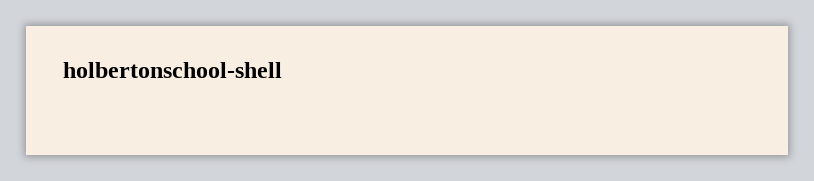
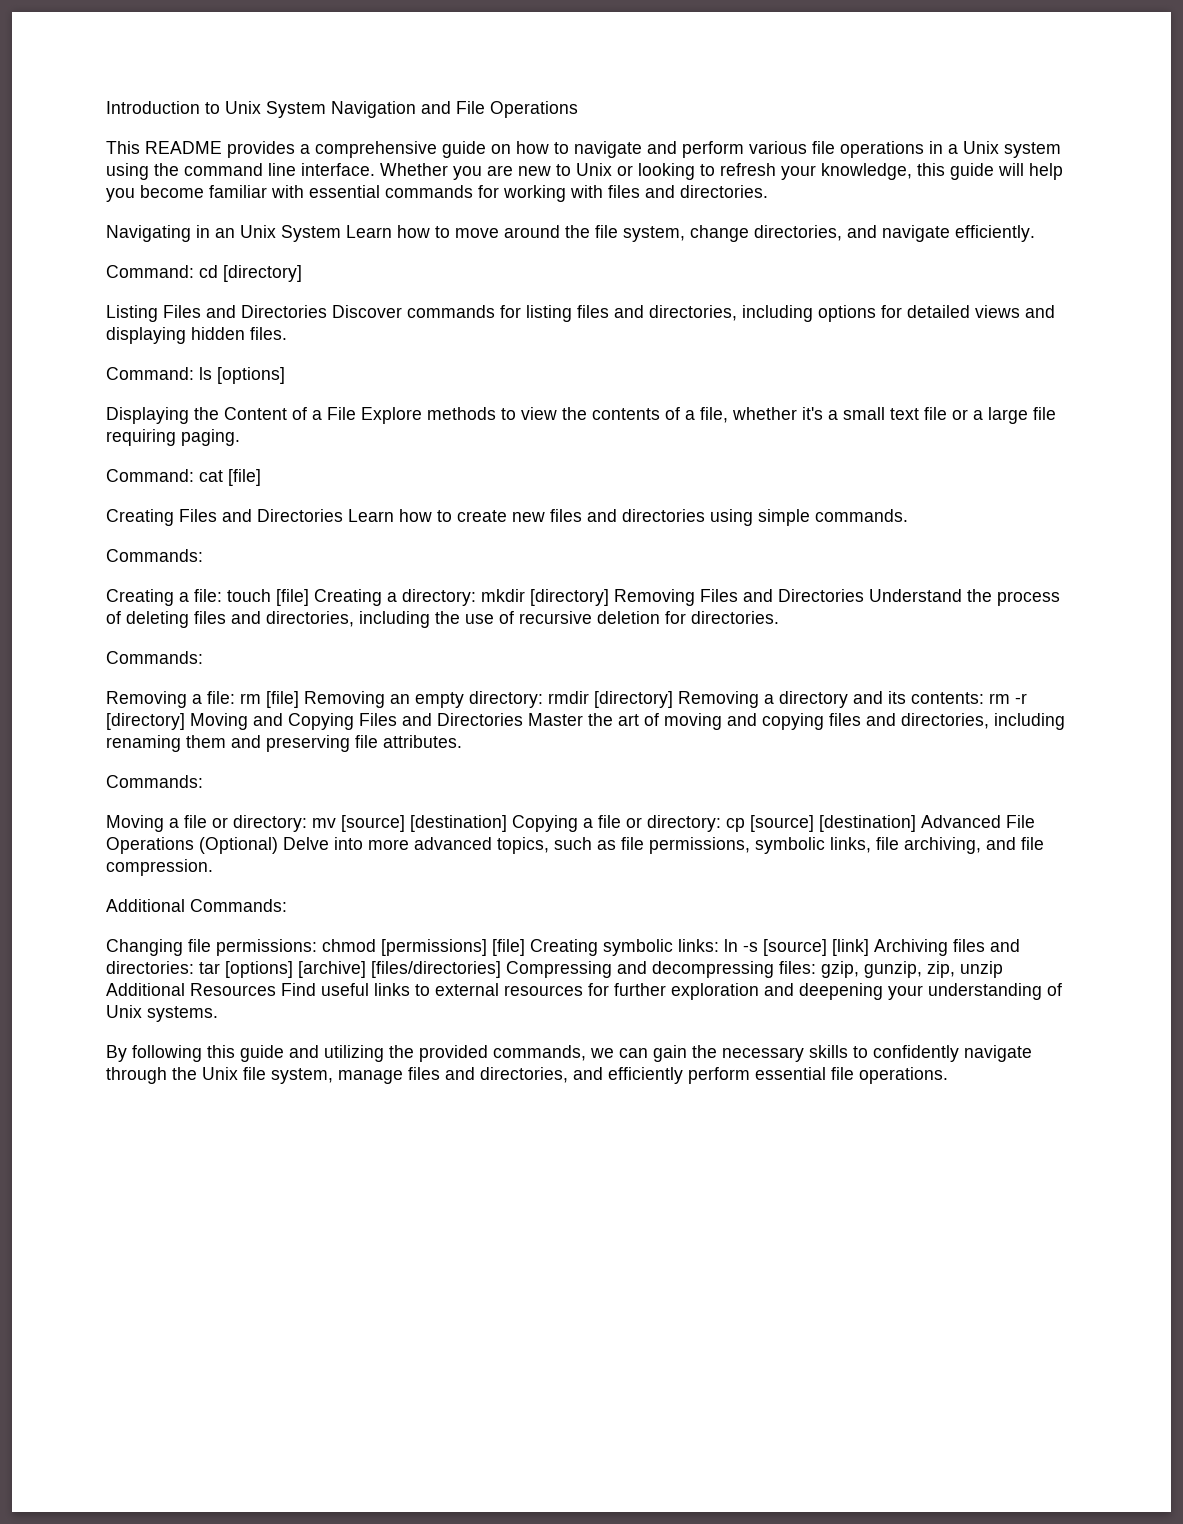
- holbertonschool-shell
+ Introduction to Unix System Navigation and File Operations
+ This README provides a comprehensive guide on how to navigate and perform various file operations in a Unix system using the command line interface. Whether you are new to Unix or looking to refresh your knowledge, this guide will help you become familiar with essential commands for working with files and directories.
+ Navigating in an Unix System Learn how to move around the file system, change directories, and navigate efficiently.
+ Command: cd [directory]
+ Listing Files and Directories Discover commands for listing files and directories, including options for detailed views and displaying hidden files.
+ Command: ls [options]
+ Displaying the Content of a File Explore methods to view the contents of a file, whether it's a small text file or a large file requiring paging.
+ Command: cat [file]
+ Creating Files and Directories Learn how to create new files and directories using simple commands.
+ Commands:
+ Creating a file: touch [file] Creating a directory: mkdir [directory] Removing Files and Directories Understand the process of deleting files and directories, including the use of recursive deletion for directories.
+ Commands:
+ Removing a file: rm [file] Removing an empty directory: rmdir [directory] Removing a directory and its contents: rm -r [directory] Moving and Copying Files and Directories Master the art of moving and copying files and directories, including renaming them and preserving file attributes.
+ Commands:
+ Moving a file or directory: mv [source] [destination] Copying a file or directory: cp [source] [destination] Advanced File Operations (Optional) Delve into more advanced topics, such as file permissions, symbolic links, file archiving, and file compression.
+ Additional Commands:
+ Changing file permissions: chmod [permissions] [file] Creating symbolic links: ln -s [source] [link] Archiving files and directories: tar [options] [archive] [files/directories] Compressing and decompressing files: gzip, gunzip, zip, unzip Additional Resources Find useful links to external resources for further exploration and deepening your understanding of Unix systems.
+ By following this guide and utilizing the provided commands, we can gain the necessary skills to confidently navigate through the Unix file system, manage files and directories, and efficiently perform essential file operations.

